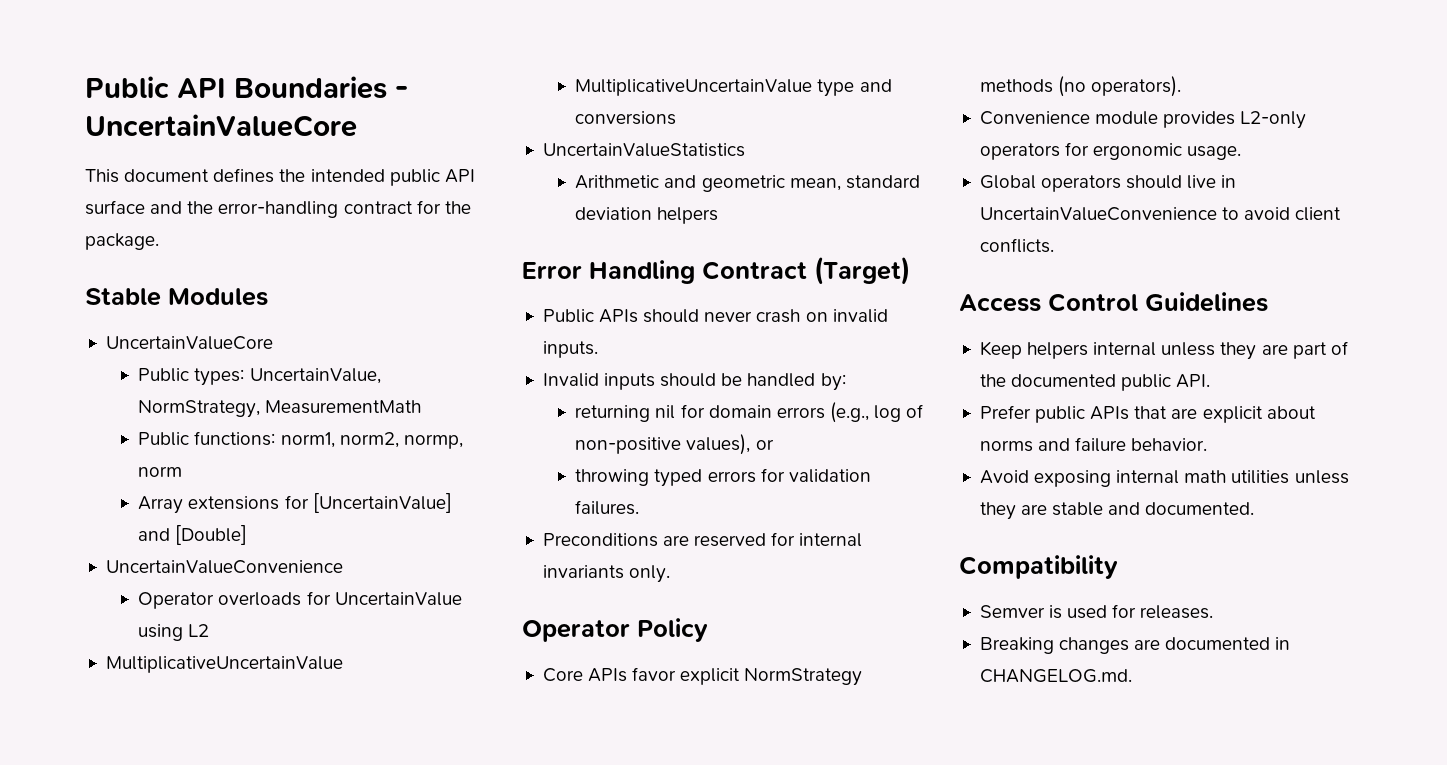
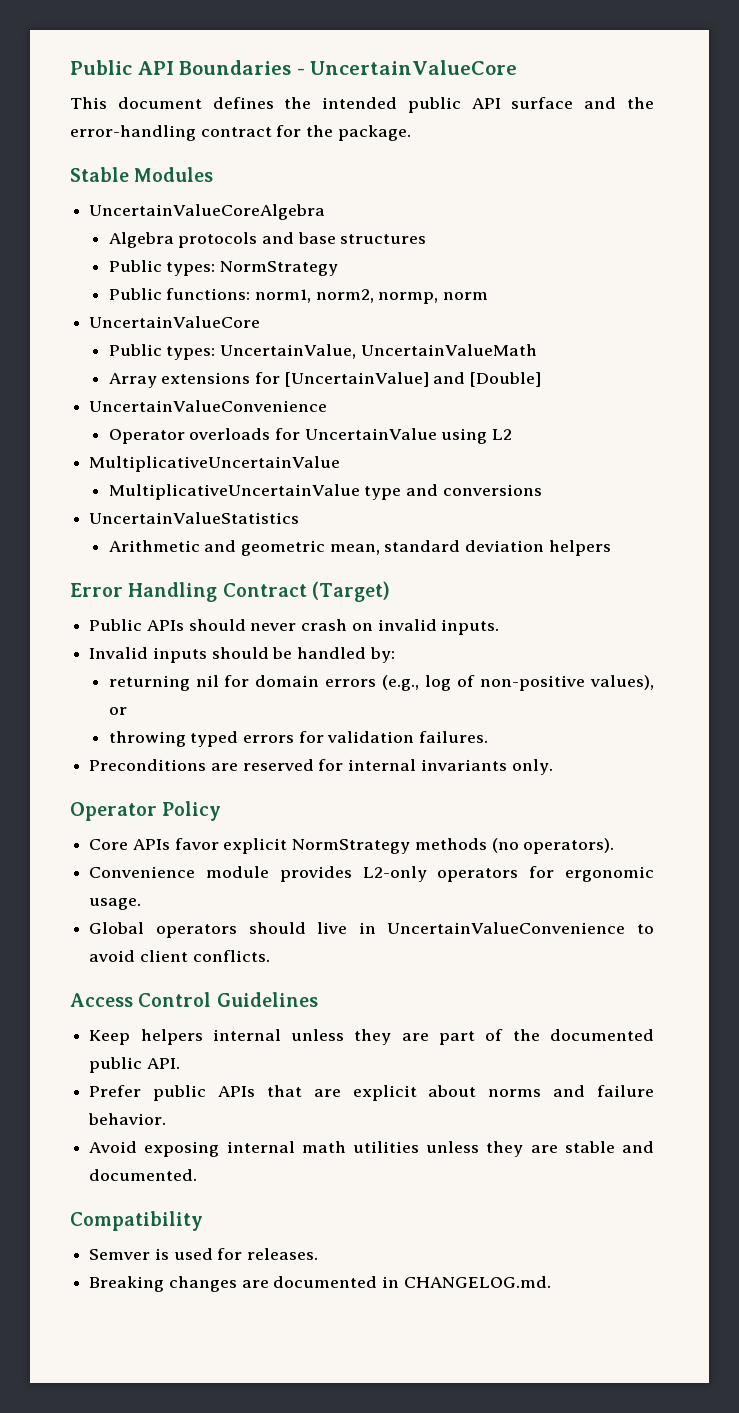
  Stable Modules
- UncertainValueCore
- Public types: UncertainValue, NormStrategy, MeasurementMath
+ UncertainValueCoreAlgebra
+ Algebra protocols and base structures
+ Public types: NormStrategy
  Public functions: norm1, norm2, normp, norm
+ UncertainValueCore
+ Public types: UncertainValue, UncertainValueMath

